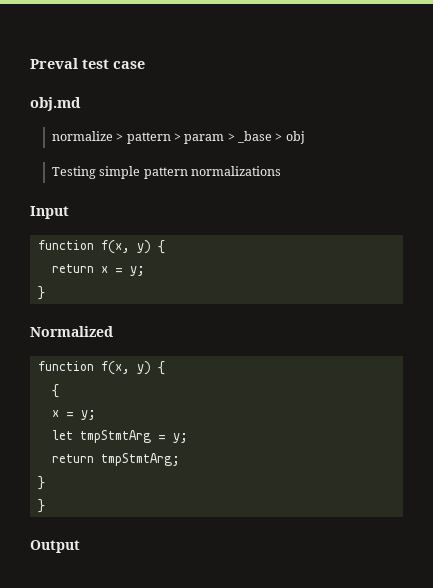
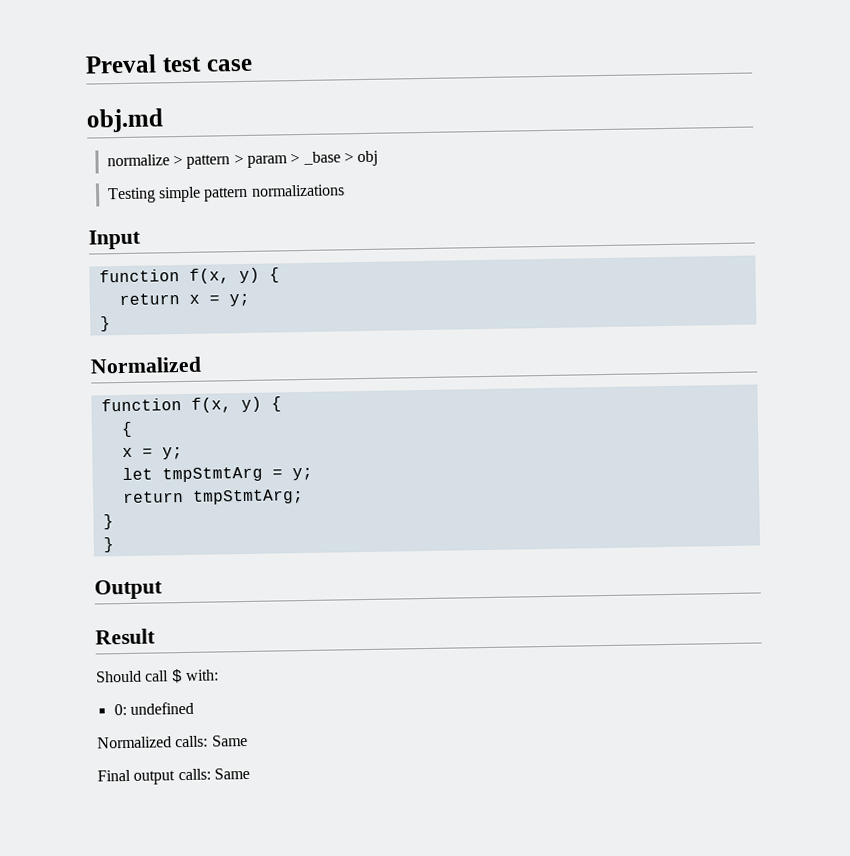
+ Result
+ Should call $ with:
+ 0: undefined
+ Normalized calls: Same
+ Final output calls: Same

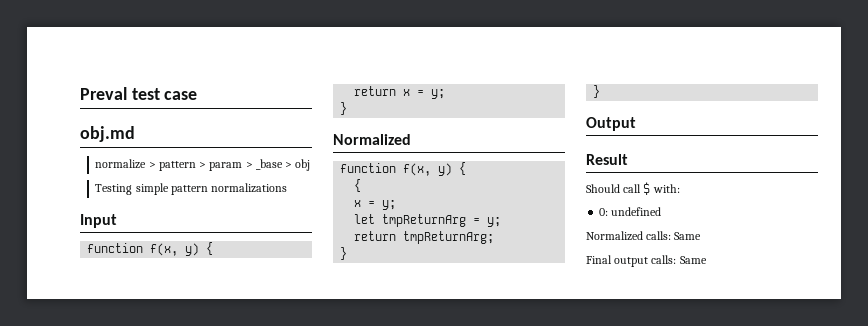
- let tmpStmtArg = y;
+ let tmpReturnArg = y;
- return tmpStmtArg;
+ return tmpReturnArg;

